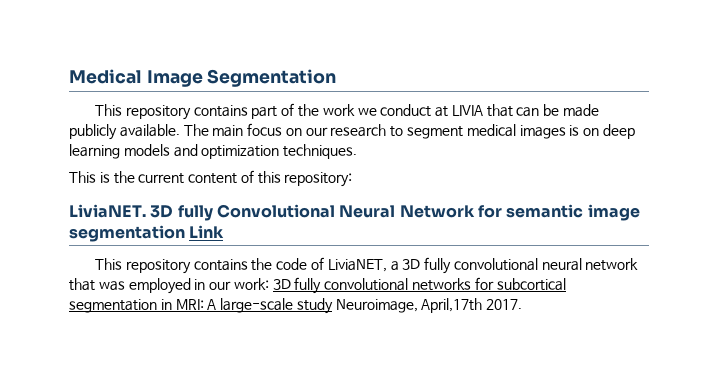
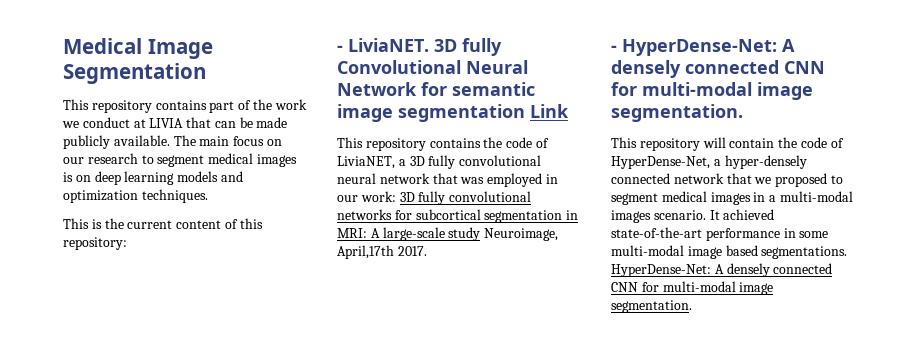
- LiviaNET.
+ - LiviaNET.
+ - HyperDense-Net: A densely connected CNN for multi-modal image segmentation.
+ This repository will contain the code of HyperDense-Net, a hyper-densely connected network that we proposed to segment medical images in a multi-modal images scenario. It achieved state-of-the-art performance in some multi-modal image based segmentations. HyperDense-Net: A densely connected CNN for multi-modal image segmentation.

